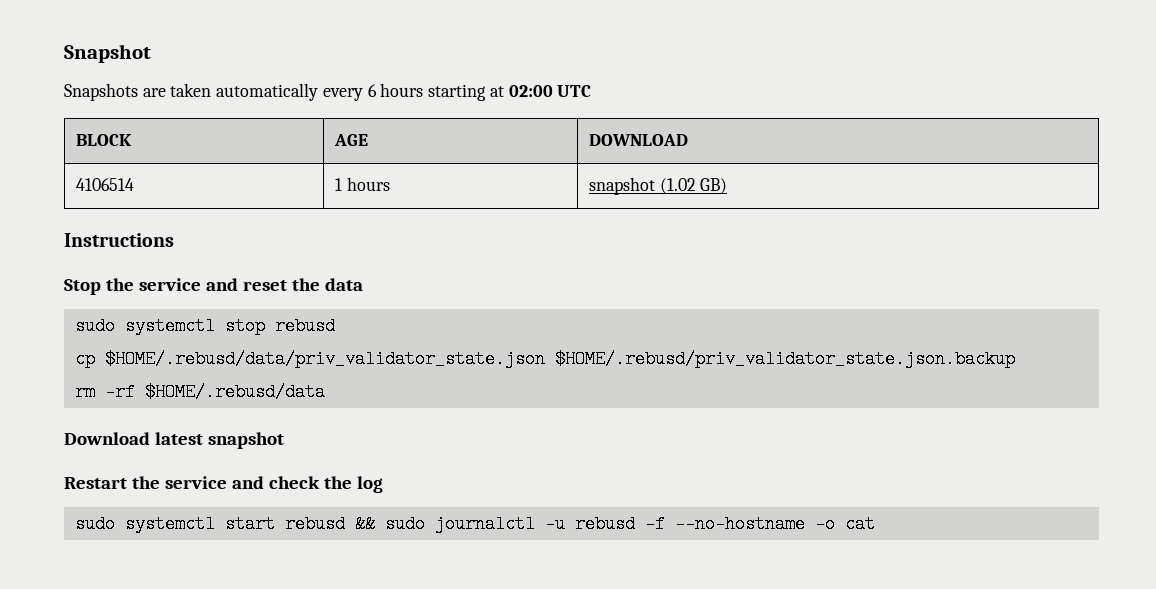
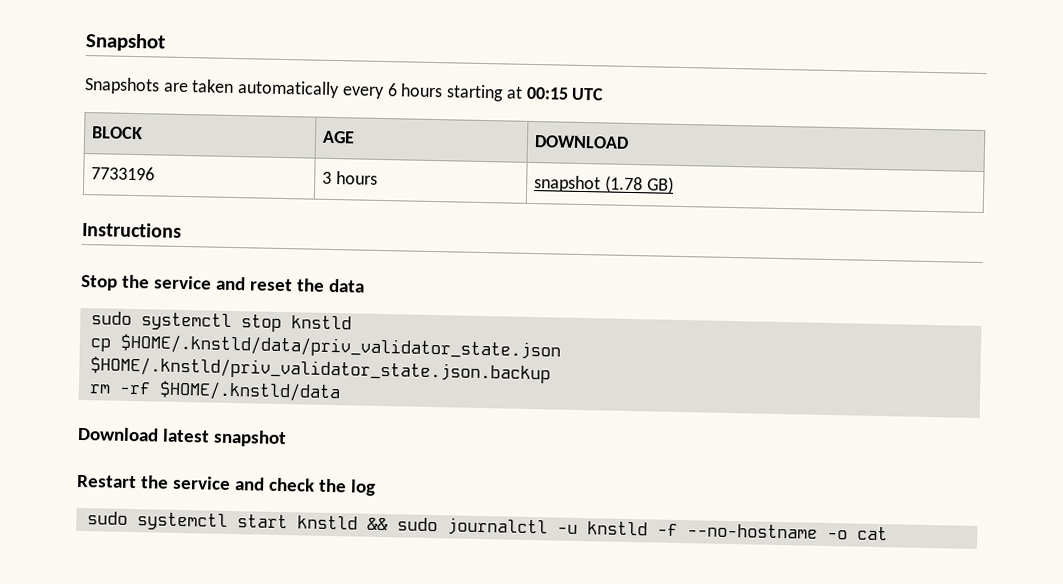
- Snapshots are taken automatically every 6 hours starting at 02:00 UTC
+ Snapshots are taken automatically every 6 hours starting at 00:15 UTC
- 4106514 | 1 hours | snapshot (1.02 GB)
+ 7733196 | 3 hours | snapshot (1.78 GB)
- sudo systemctl stop rebusd
+ sudo systemctl stop knstld
- cp $HOME/.rebusd/data/priv_validator_state.json $HOME/.rebusd/priv_validator_state.json.backup
+ cp $HOME/.knstld/data/priv_validator_state.json $HOME/.knstld/priv_validator_state.json.backup
- rm -rf $HOME/.rebusd/data
+ rm -rf $HOME/.knstld/data
- sudo systemctl start rebusd && sudo journalctl -u rebusd -f --no-hostname -o cat
+ sudo systemctl start knstld && sudo journalctl -u knstld -f --no-hostname -o cat

